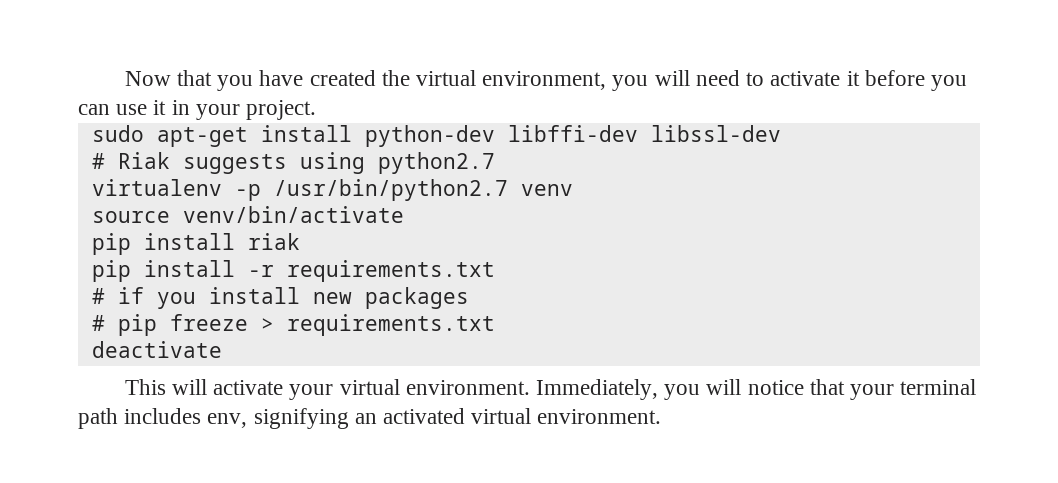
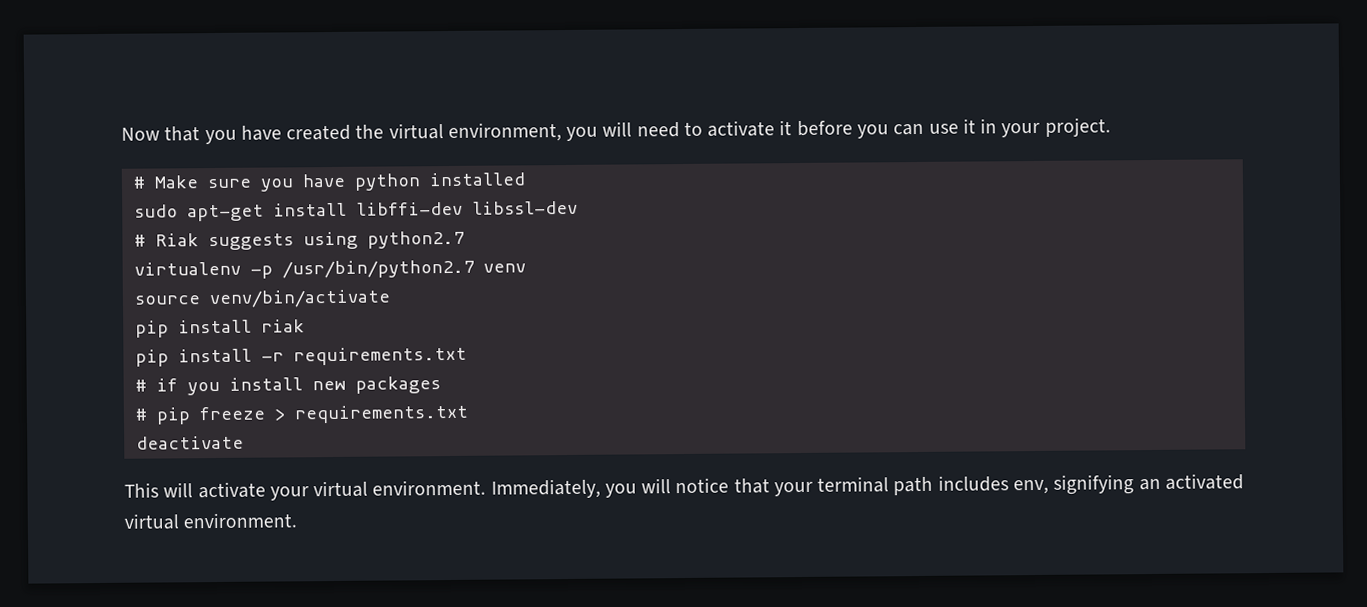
+ # Make sure you have python installed
- sudo apt-get install python-dev libffi-dev libssl-dev
+ sudo apt-get install libffi-dev libssl-dev

